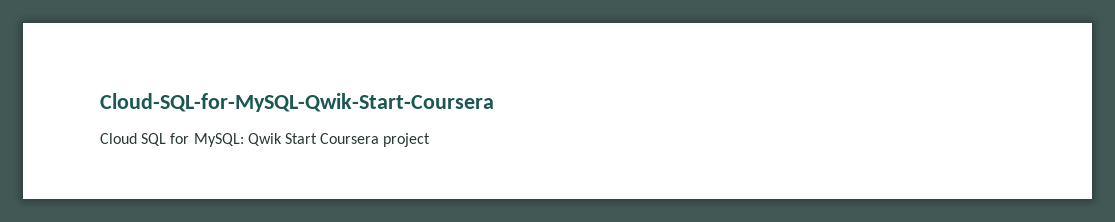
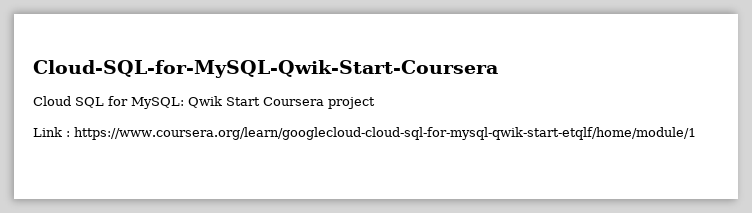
+ Link : https://www.coursera.org/learn/googlecloud-cloud-sql-for-mysql-qwik-start-etqlf/home/module/1

